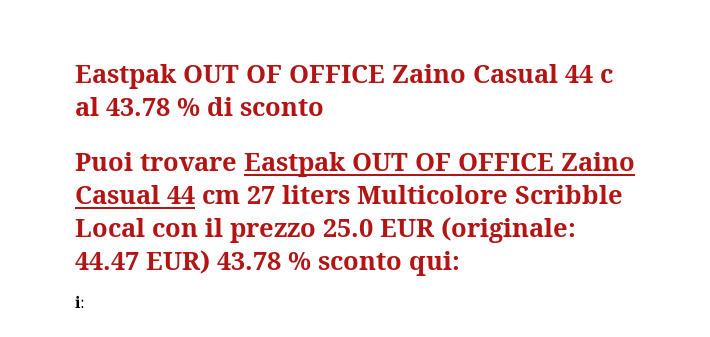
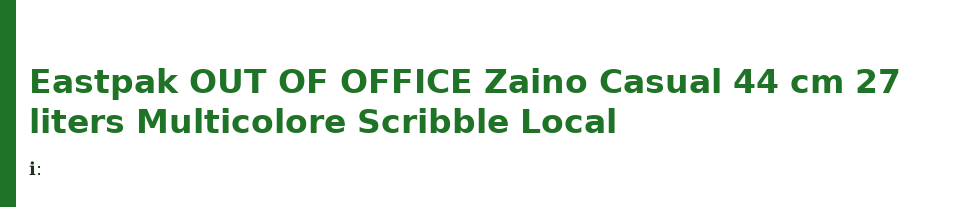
- Eastpak OUT OF OFFICE Zaino Casual 44 c al 43.78 % di sconto
- Puoi trovare Eastpak OUT OF OFFICE Zaino Casual 44 cm 27 liters Multicolore Scribble Local con il prezzo 25.0 EUR (originale: 44.47 EUR) 43.78 % sconto qui:
+ Eastpak OUT OF OFFICE Zaino Casual 44 cm 27 liters Multicolore Scribble Local

